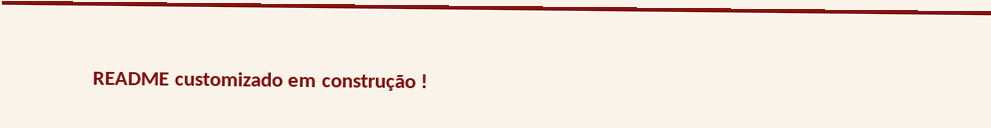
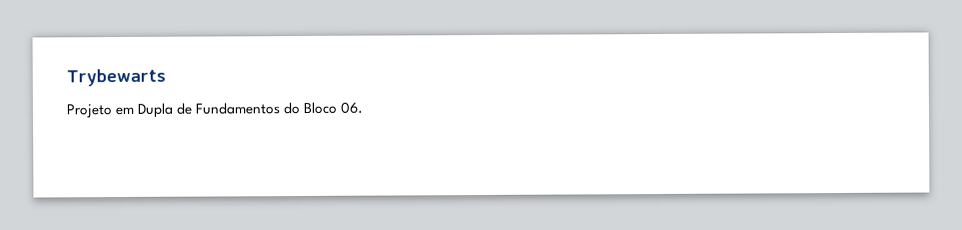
- README customizado em construção !
+ Trybewarts
+ Projeto em Dupla de Fundamentos do Bloco 06.

